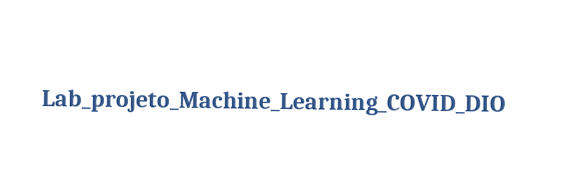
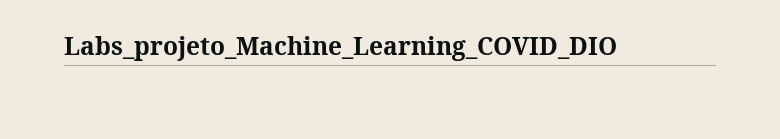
- Lab_projeto_Machine_Learning_COVID_DIO
+ Labs_projeto_Machine_Learning_COVID_DIO

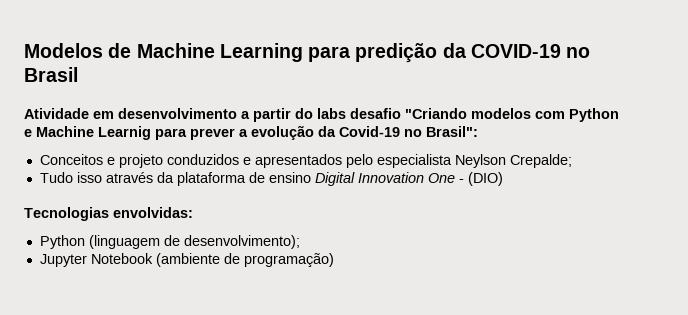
- Labs_projeto_Machine_Learning_COVID_DIO
+ Modelos de Machine Learning para predição da COVID-19 no Brasil
+ Atividade em desenvolvimento a partir do labs desafio "Criando modelos com Python e Machine Learnig para prever a evolução da Covid-19 no Brasil":
+ Conceitos e projeto conduzidos e apresentados pelo especialista Neylson Crepalde;
+ Tudo isso através da plataforma de ensino Digital Innovation One - (DIO)
+ Tecnologias envolvidas:
+ Python (linguagem de desenvolvimento);
+ Jupyter Notebook (ambiente de programação)

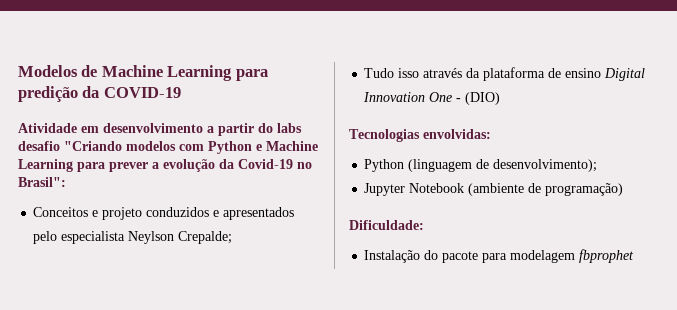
- Modelos de Machine Learning para predição da COVID-19 no Brasil
+ Modelos de Machine Learning para predição da COVID-19
- Atividade em desenvolvimento a partir do labs desafio "Criando modelos com Python e Machine Learnig para prever a evolução da Covid-19 no Brasil":
+ Atividade em desenvolvimento a partir do labs desafio "Criando modelos com Python e Machine Learning para prever a evolução da Covid-19 no Brasil":
+ Dificuldade:
+ Instalação do pacote para modelagem fbprophet

